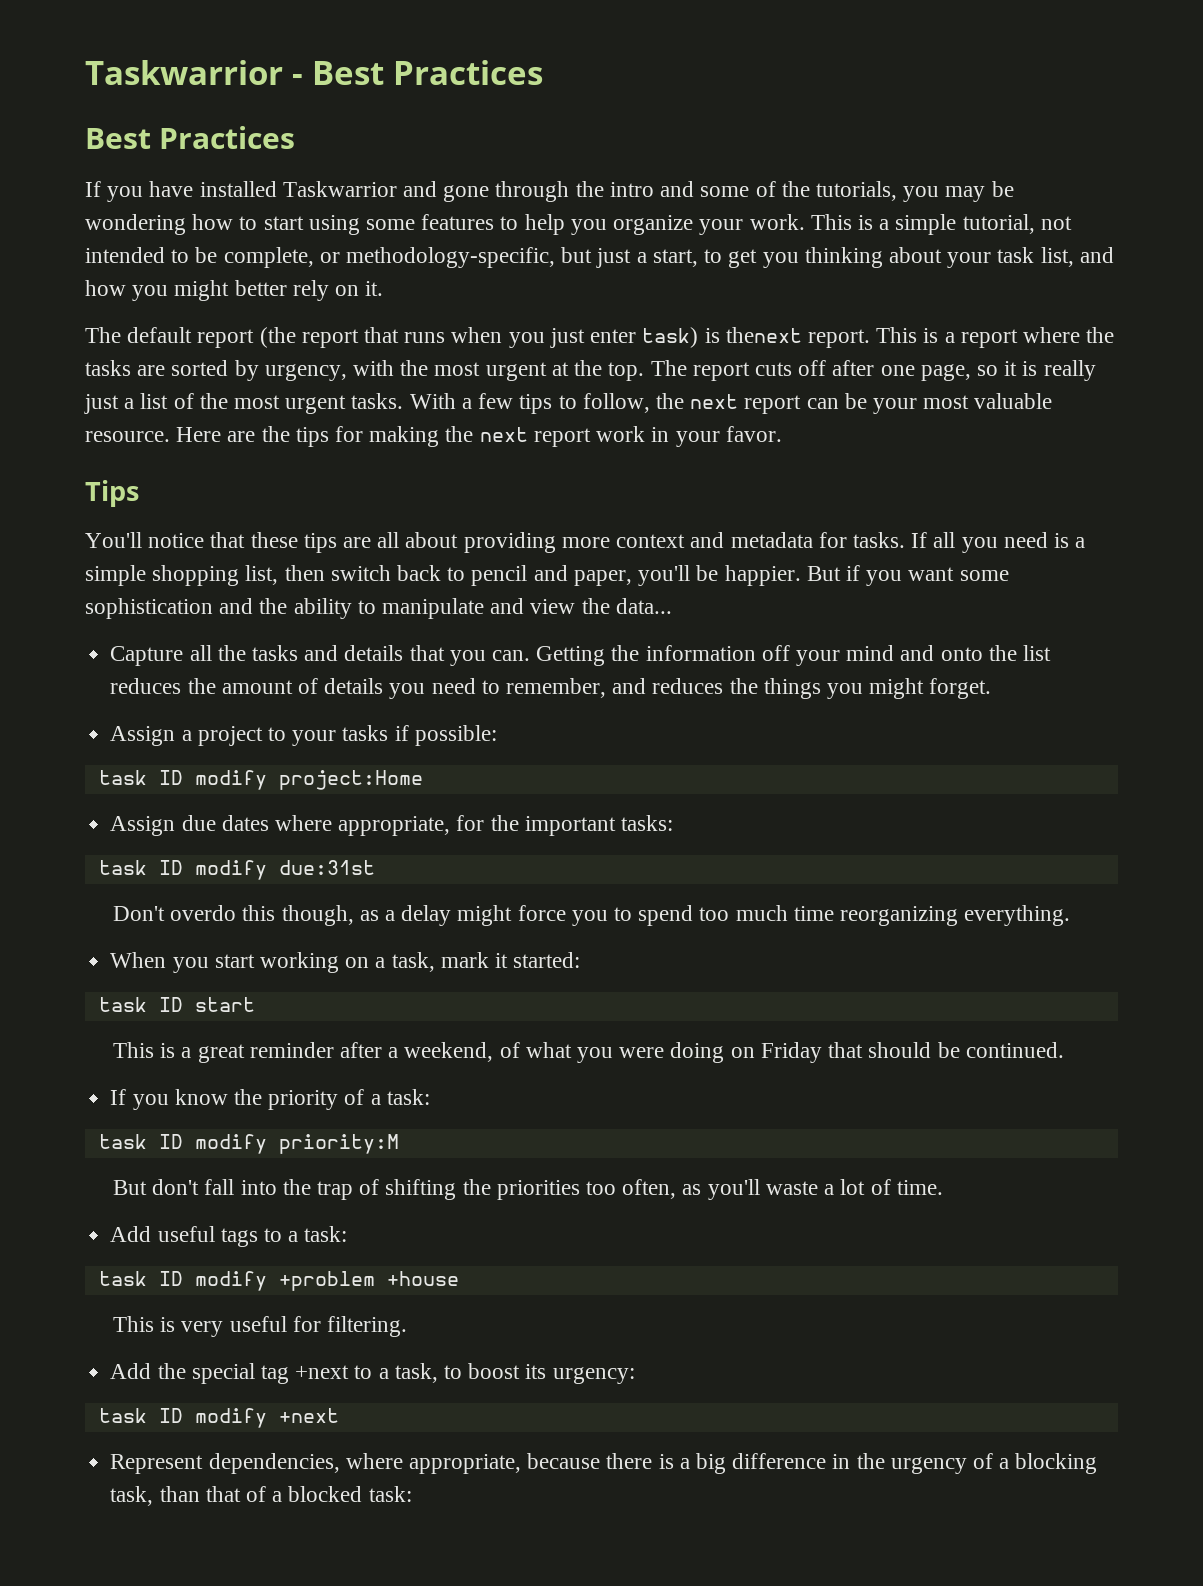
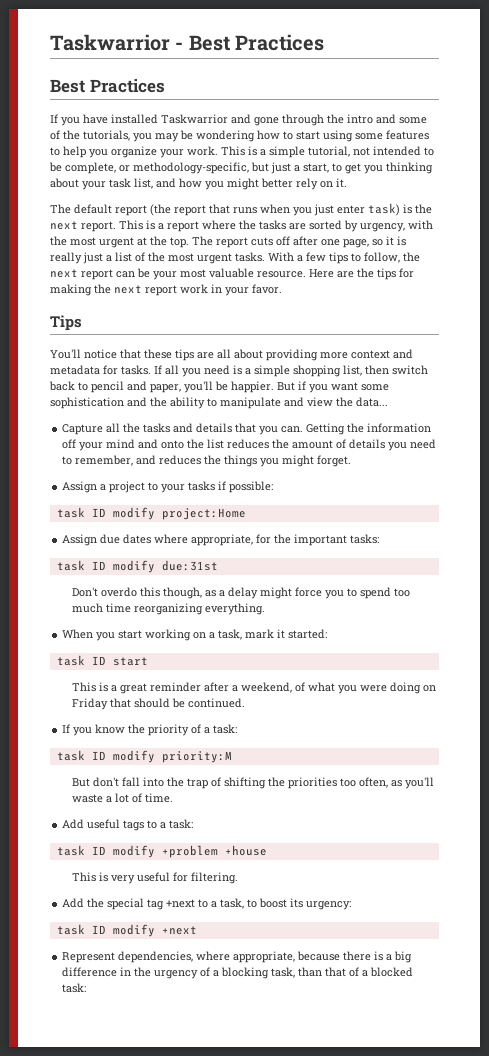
- The default report (the report that runs when you just enter task) is thenext report.
+ The default report (the report that runs when you just enter task) is the next report.

